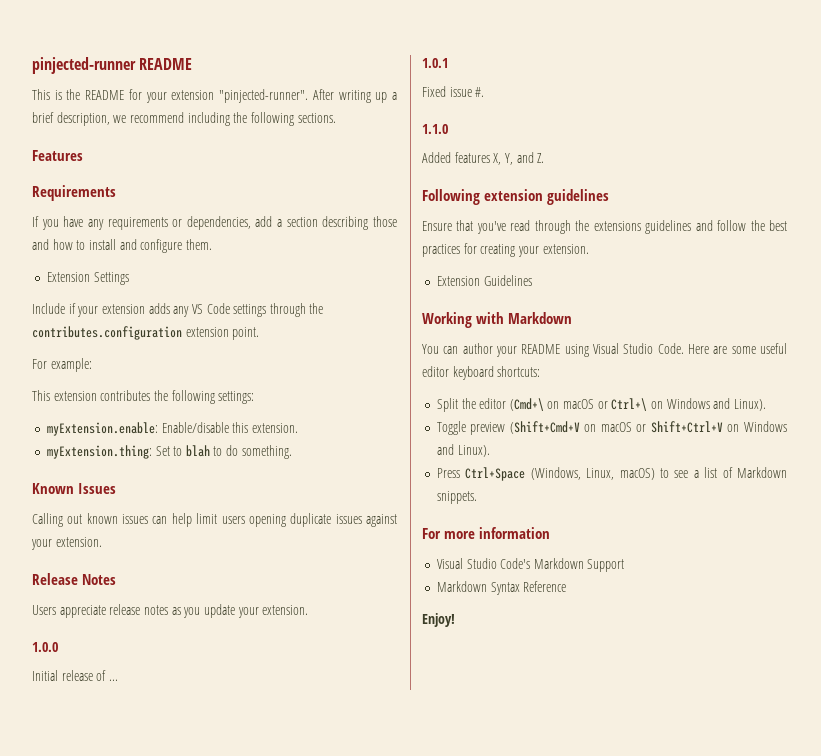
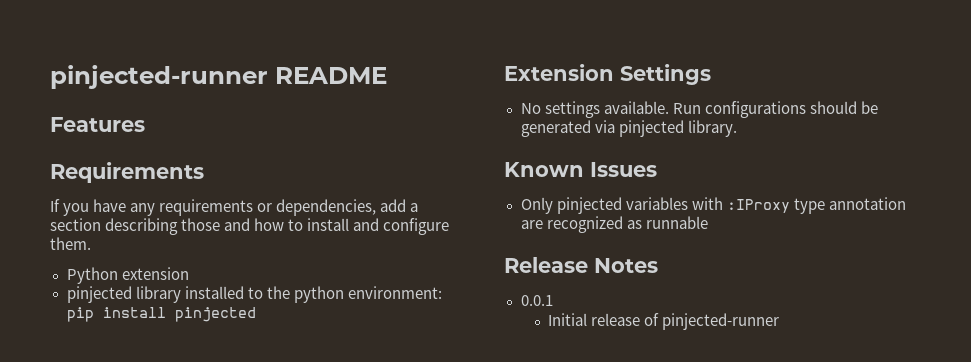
- This is the README for your extension "pinjected-runner". After writing up a brief description, we recommend including the following sections.
+ Python extension
+ pinjected library installed to the python environment: pip install pinjected
  Extension Settings
- Include if your extension adds any VS Code settings through the contributes.configuration extension point.
- For example:
- This extension contributes the following settings:
- myExtension.enable: Enable/disable this extension.
- myExtension.thing: Set to blah to do something.
+ No settings available. Run configurations should be generated via pinjected library.
  Known Issues
- Calling out known issues can help limit users opening duplicate issues against your extension.
+ Only pinjected variables with :IProxy type annotation are recognized as runnable
  Release Notes
- Users appreciate release notes as you update your extension.
- 1.0.0
- Initial release of ...
- 1.0.1
- Fixed issue #.
- 1.1.0
- Added features X, Y, and Z.
- Following extension guidelines
- Ensure that you've read through the extensions guidelines and follow the best practices for creating your extension.
- Extension Guidelines
- Working with Markdown
- You can author your README using Visual Studio Code. Here are some useful editor keyboard shortcuts:
- Split the editor (Cmd+\ on macOS or Ctrl+\ on Windows and Linux).
- Toggle preview (Shift+Cmd+V on macOS or Shift+Ctrl+V on Windows and Linux).
- Press Ctrl+Space (Windows, Linux, macOS) to see a list of Markdown snippets.
- For more information
- Visual Studio Code's Markdown Support
- Markdown Syntax Reference
- Enjoy!
+ 0.0.1
+ Initial release of pinjected-runner

